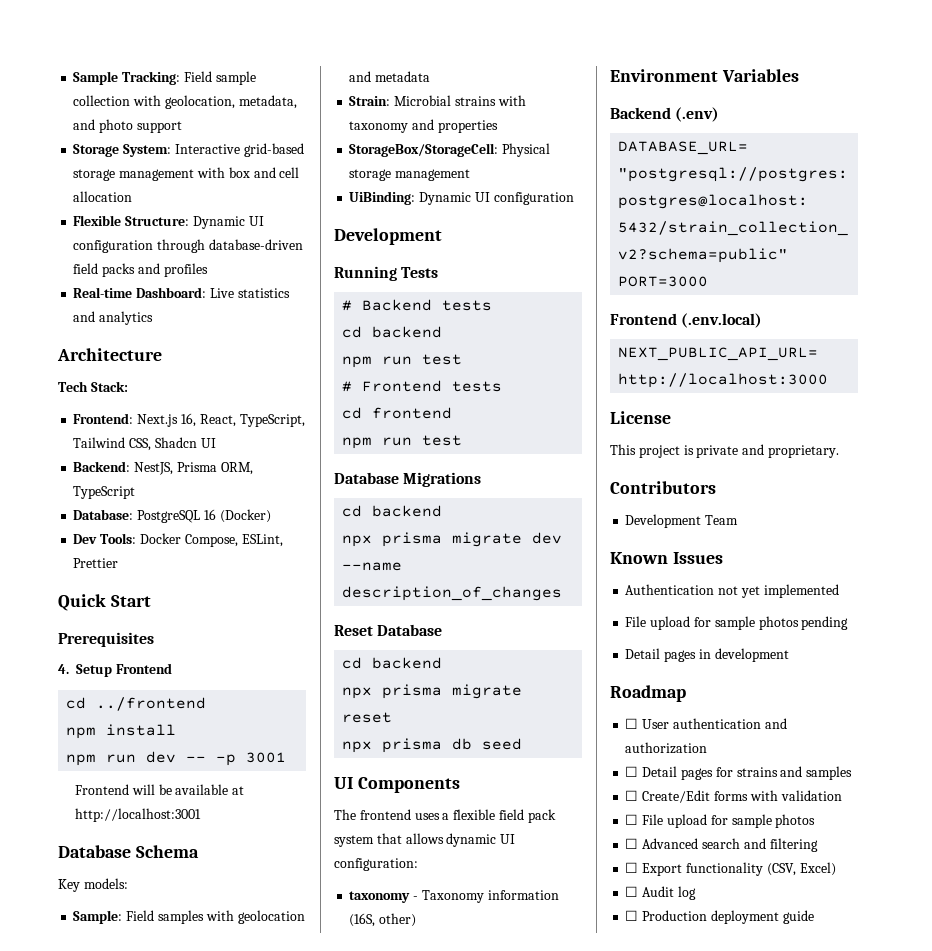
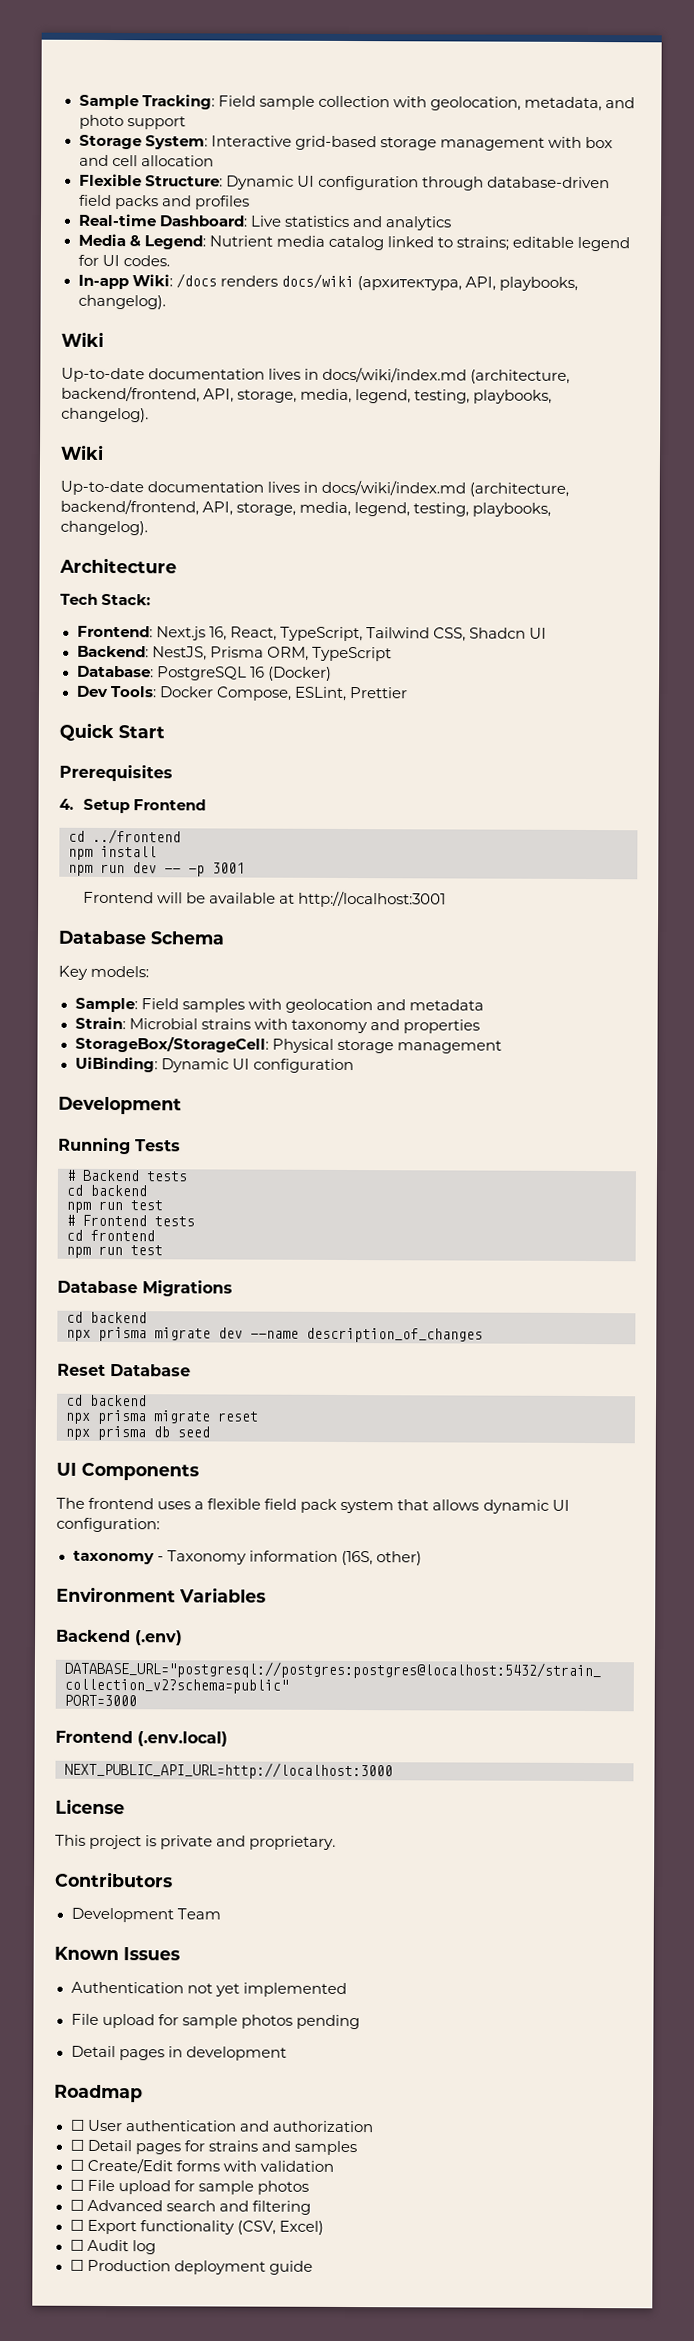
+ Media & Legend: Nutrient media catalog linked to strains; editable legend for UI codes.
+ In-app Wiki: /docs renders docs/wiki (архитектура, API, playbooks, changelog).
+ Wiki
+ Up-to-date documentation lives in docs/wiki/index.md (architecture, backend/frontend, API, storage, media, legend, testing, playbooks, changelog).
+ Wiki
+ Up-to-date documentation lives in docs/wiki/index.md (architecture, backend/frontend, API, storage, media, legend, testing, playbooks, changelog).

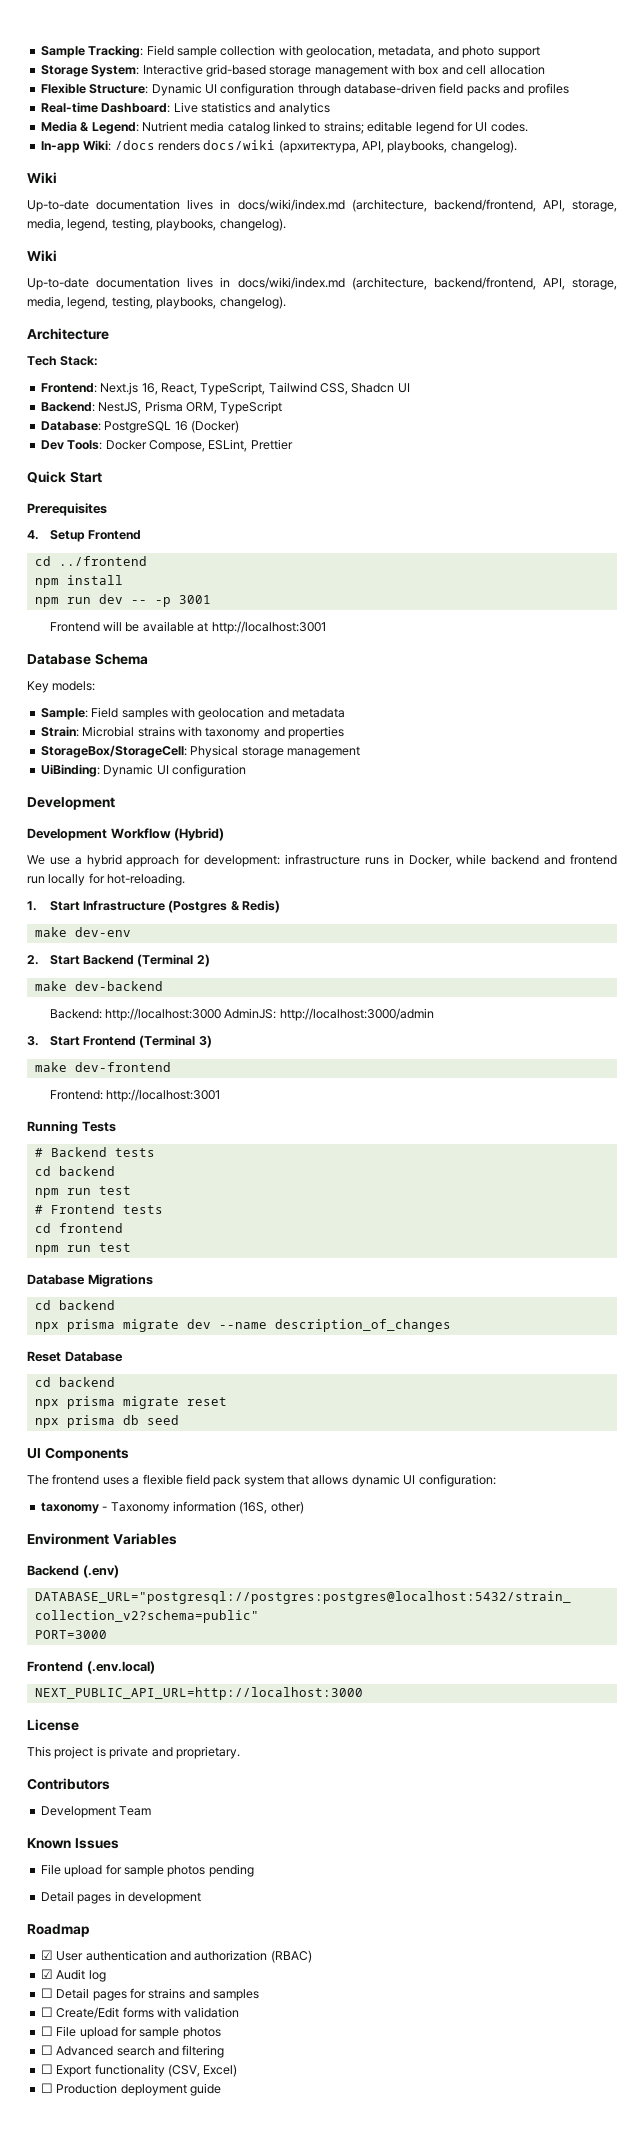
+ Development Workflow (Hybrid)
+ We use a hybrid approach for development: infrastructure runs in Docker, while backend and frontend run locally for hot-reloading.
+ 1. Start Infrastructure (Postgres & Redis)
+ make dev-env
+ 2. Start Backend (Terminal 2)
+ make dev-backend
+ Backend: http://localhost:3000 AdminJS: http://localhost:3000/admin
+ 3. Start Frontend (Terminal 3)
+ make dev-frontend
+ Frontend: http://localhost:3001
- Authentication not yet implemented
- ☐ User authentication and authorization
+ ☑ User authentication and authorization (RBAC)
+ ☑ Audit log
- ☐ Audit log

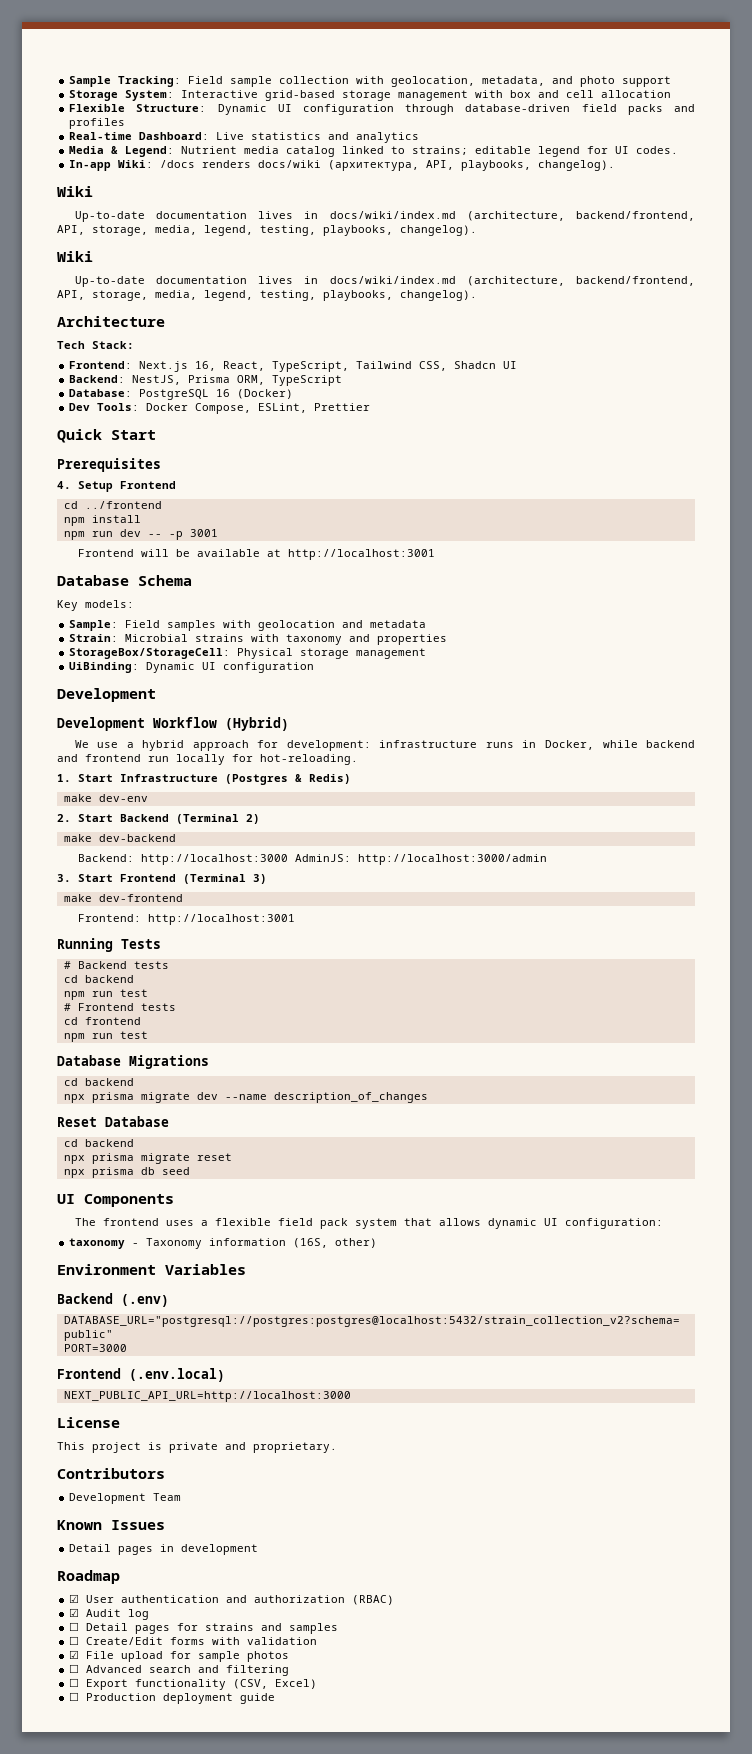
- File upload for sample photos pending
- ☐ File upload for sample photos
+ ☑ File upload for sample photos

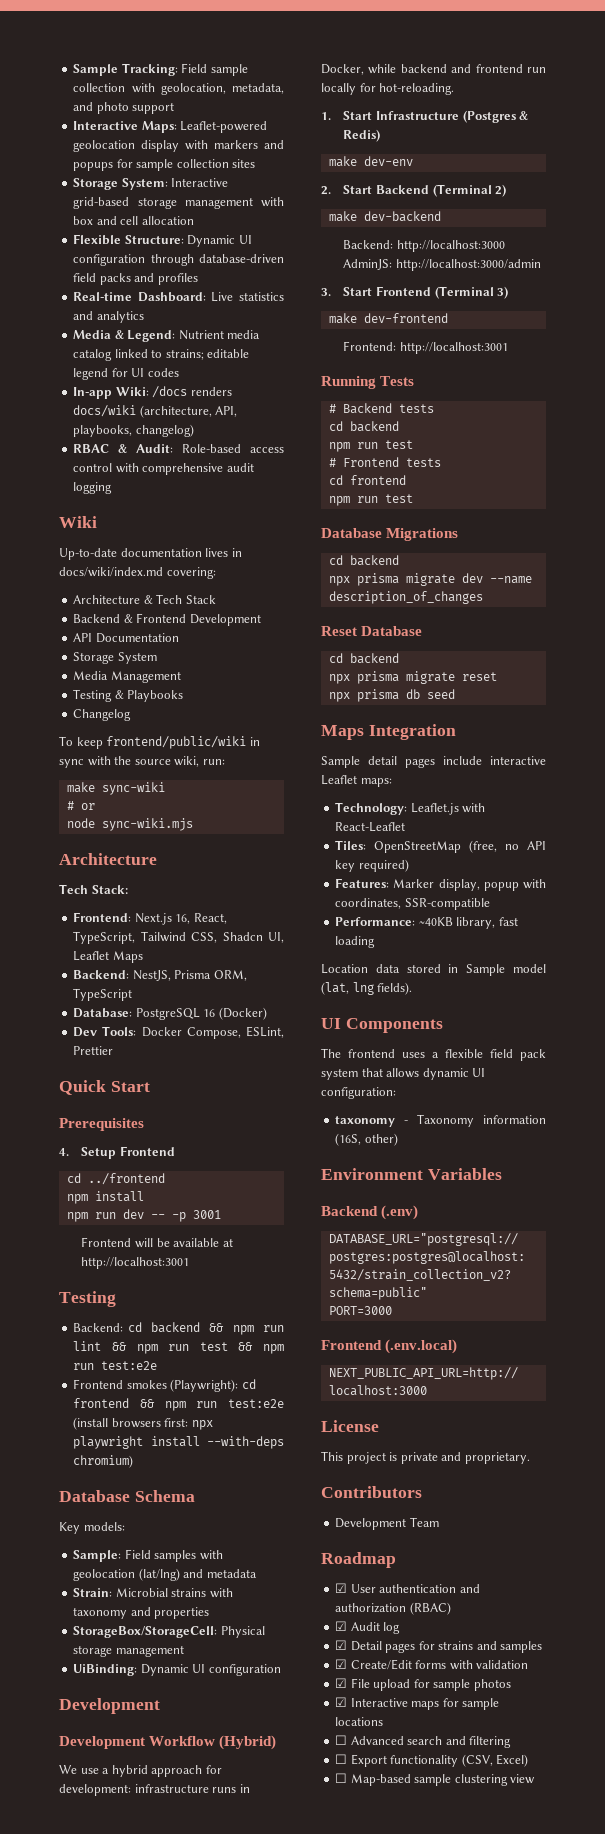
+ Interactive Maps: Leaflet-powered geolocation display with markers and popups for sample collection sites
- Media & Legend: Nutrient media catalog linked to strains; editable legend for UI codes.
+ Media & Legend: Nutrient media catalog linked to strains; editable legend for UI codes
- In-app Wiki: /docs renders docs/wiki (архитектура, API, playbooks, changelog).
+ In-app Wiki: /docs renders docs/wiki (architecture, API, playbooks, changelog)
+ RBAC & Audit: Role-based access control with comprehensive audit logging
  Wiki
- Up-to-date documentation lives in docs/wiki/index.md (architecture, backend/frontend, API, storage, media, legend, testing, playbooks, changelog).
- Wiki
- Up-to-date documentation lives in docs/wiki/index.md (architecture, backend/frontend, API, storage, media, legend, testing, playbooks, changelog).
+ Up-to-date documentation lives in docs/wiki/index.md covering:
+ Architecture & Tech Stack
+ Backend & Frontend Development
+ API Documentation
+ Storage System
+ Media Management
+ Testing & Playbooks
+ Changelog
+ To keep frontend/public/wiki in sync with the source wiki, run:
+ make sync-wiki
+ # or
+ node sync-wiki.mjs
- Frontend: Next.js 16, React, TypeScript, Tailwind CSS, Shadcn UI
+ Frontend: Next.js 16, React, TypeScript, Tailwind CSS, Shadcn UI, Leaflet Maps
  Frontend will be available at http://localhost:3001
+ Testing
+ Backend: cd backend && npm run lint && npm run test && npm run test:e2e
+ Frontend smokes (Playwright): cd frontend && npm run test:e2e (install browsers first: npx playwright install --with-deps chromium)
- Sample: Field samples with geolocation and metadata
+ Sample: Field samples with geolocation (lat/lng) and metadata
+ Maps Integration
+ Sample detail pages include interactive Leaflet maps:
+ Technology: Leaflet.js with React-Leaflet
+ Tiles: OpenStreetMap (free, no API key required)
+ Features: Marker display, popup with coordinates, SSR-compatible
+ Performance: ~40KB library, fast loading
+ Location data stored in Sample model (lat, lng fields).
- Known Issues
- Detail pages in development
- ☐ Detail pages for strains and samples
+ ☑ Detail pages for strains and samples
- ☐ Create/Edit forms with validation
+ ☑ Create/Edit forms with validation
+ ☑ Interactive maps for sample locations
- ☐ Production deployment guide
+ ☐ Map-based sample clustering view

